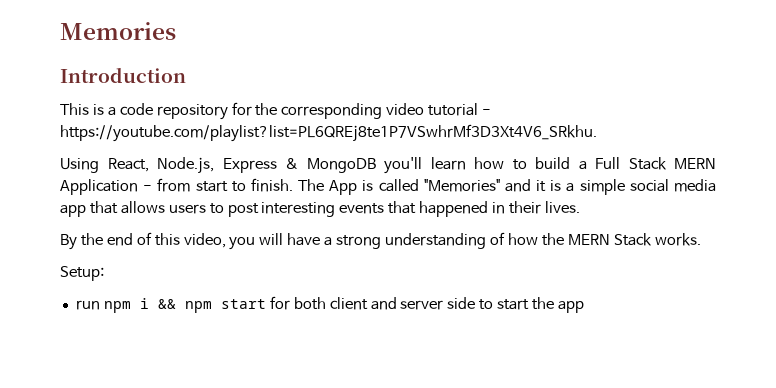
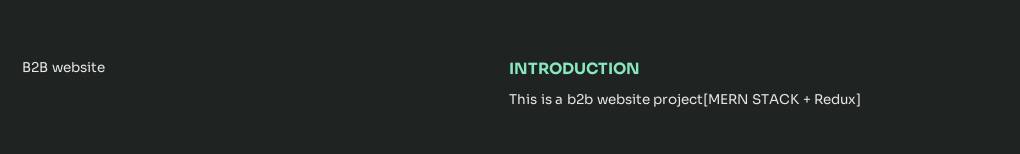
- Memories
- Introduction
+ B2B website
+ INTRODUCTION
- This is a code repository for the corresponding video tutorial - https://youtube.com/playlist?list=PL6QREj8te1P7VSwhrMf3D3Xt4V6_SRkhu.
- Using React, Node.js, Express & MongoDB you'll learn how to build a Full Stack MERN Application - from start to finish. The App is called "Memories" and it is a simple social media app that allows users to post interesting events that happened in their lives.
- By the end of this video, you will have a strong understanding of how the MERN Stack works.
- Setup:
- run npm i && npm start for both client and server side to start the app
+ This is a b2b website project[MERN STACK + Redux]

